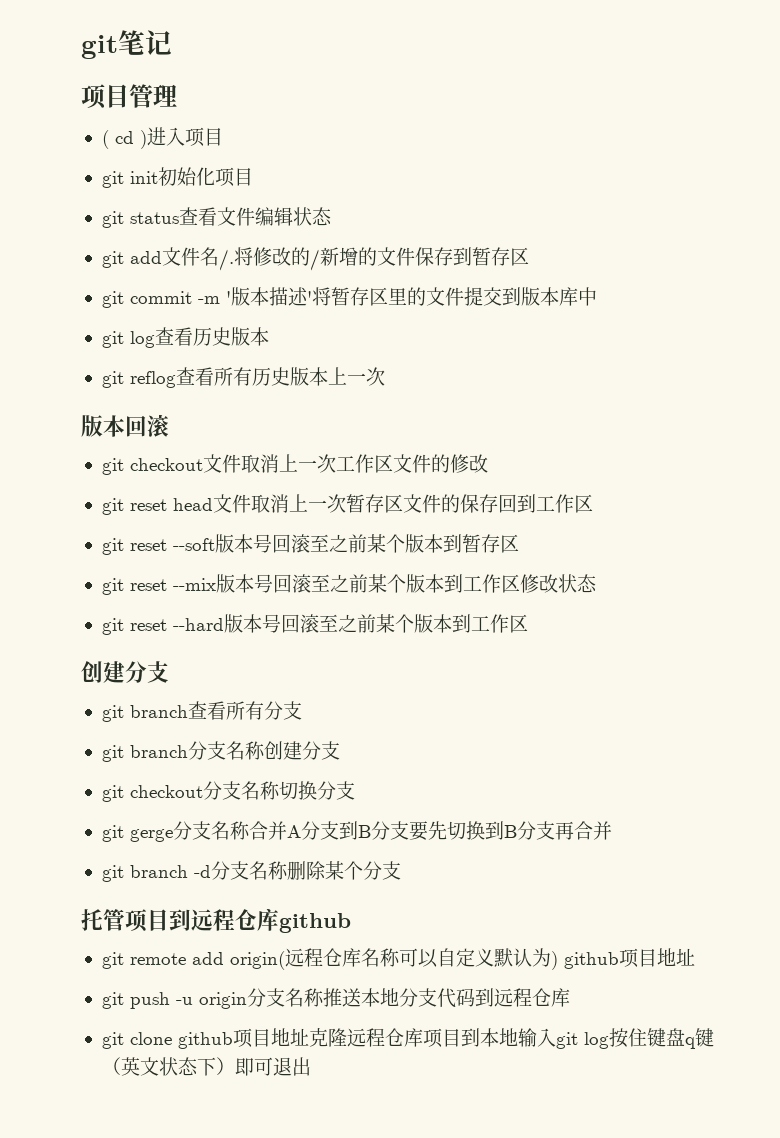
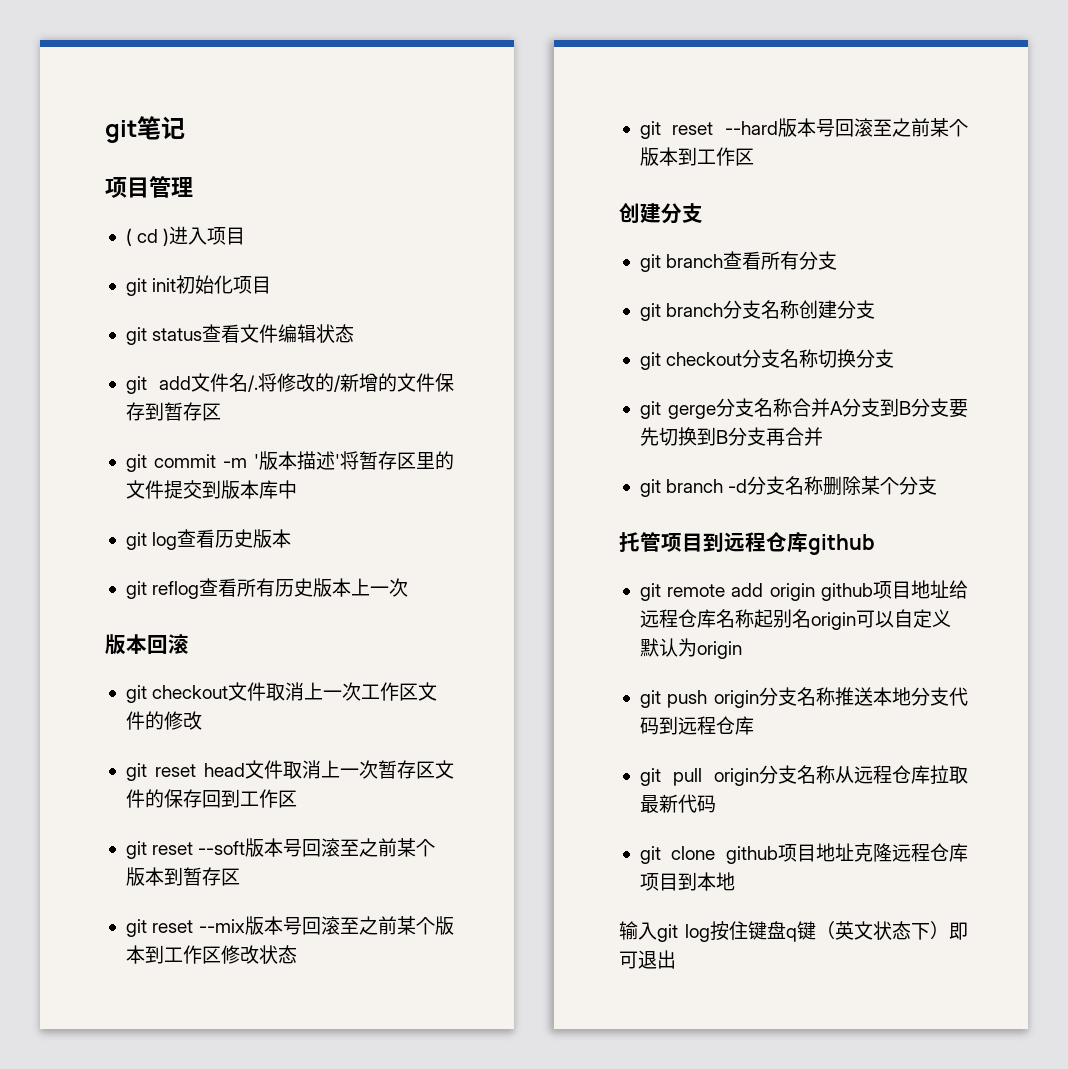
- git remote add origin(远程仓库名称可以自定义默认为) github项目地址
+ git remote add origin github项目地址给远程仓库名称起别名origin可以自定义默认为origin
- git push -u origin分支名称推送本地分支代码到远程仓库
+ git push origin分支名称推送本地分支代码到远程仓库
+ git pull origin分支名称从远程仓库拉取最新代码
- git clone github项目地址克隆远程仓库项目到本地输入git log按住键盘q键（英文状态下）即可退出
+ git clone github项目地址克隆远程仓库项目到本地
+ 输入git log按住键盘q键（英文状态下）即可退出

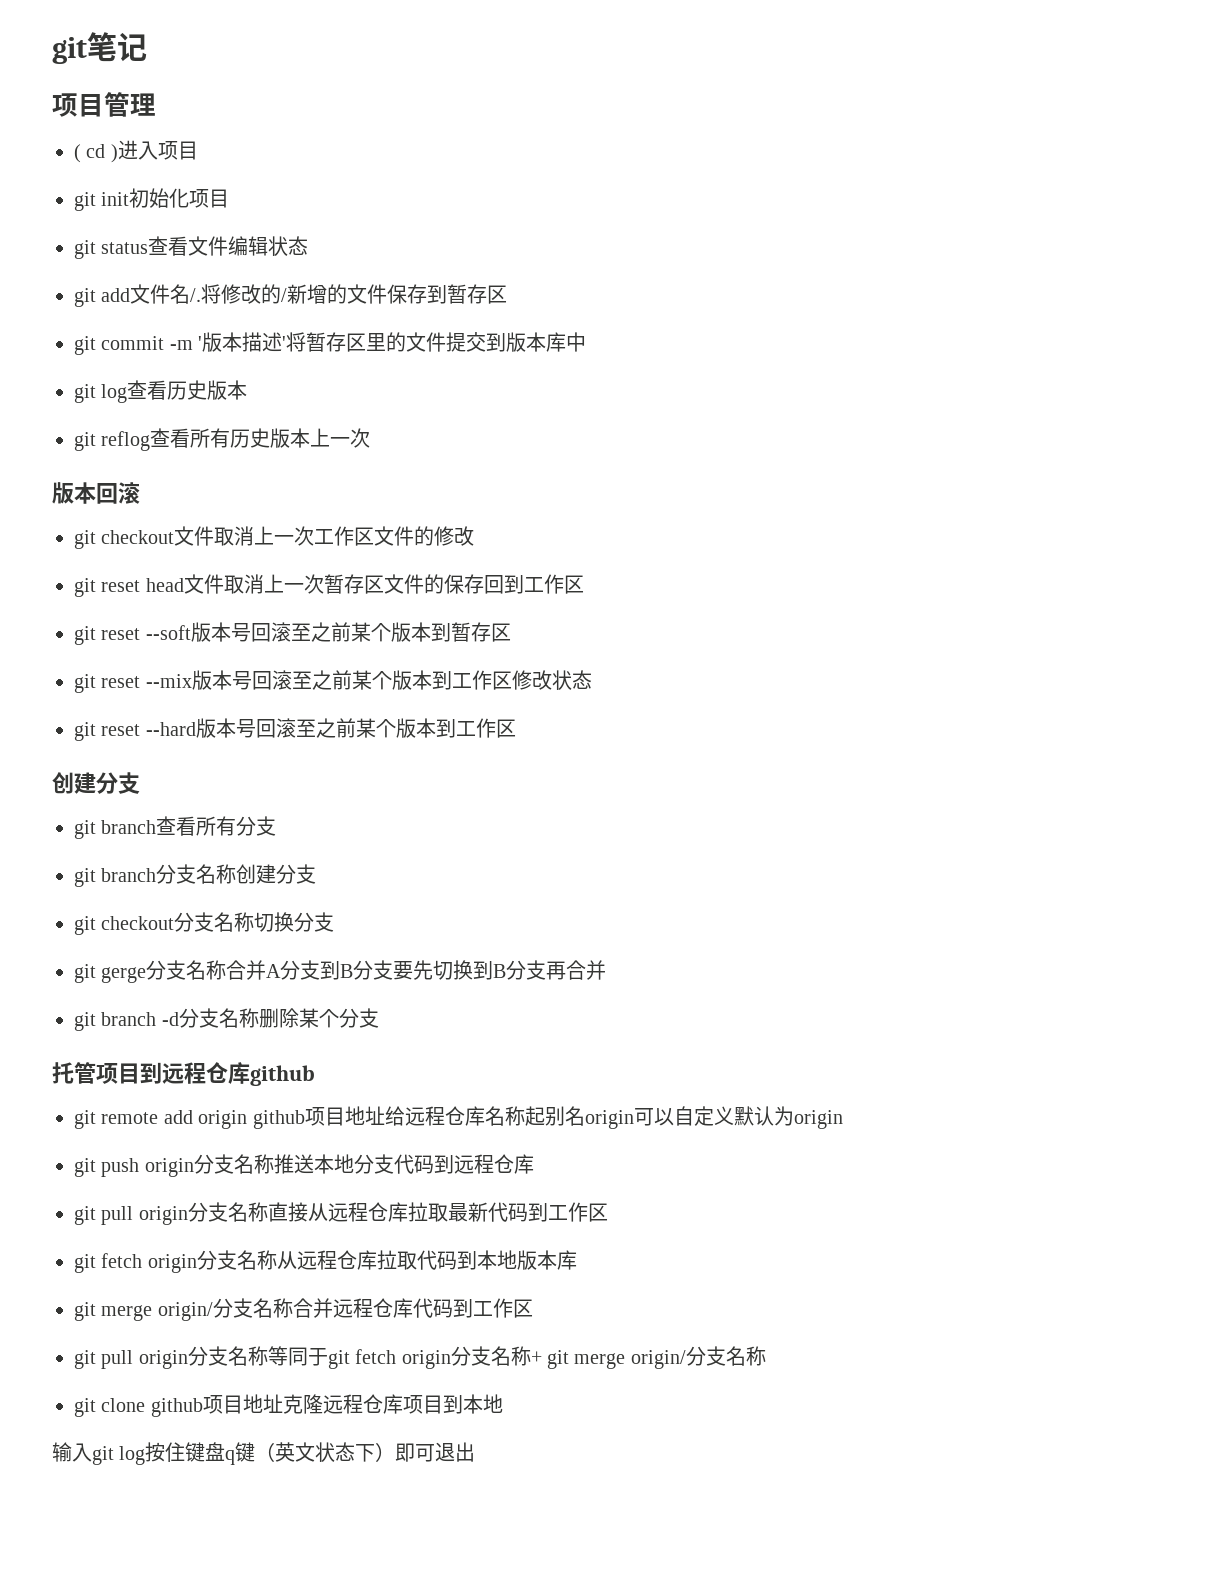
- git pull origin分支名称从远程仓库拉取最新代码
+ git pull origin分支名称直接从远程仓库拉取最新代码到工作区
+ git fetch origin分支名称从远程仓库拉取代码到本地版本库
+ git merge origin/分支名称合并远程仓库代码到工作区
+ git pull origin分支名称等同于git fetch origin分支名称+ git merge origin/分支名称

